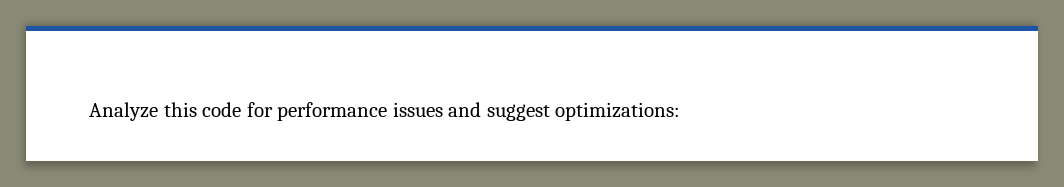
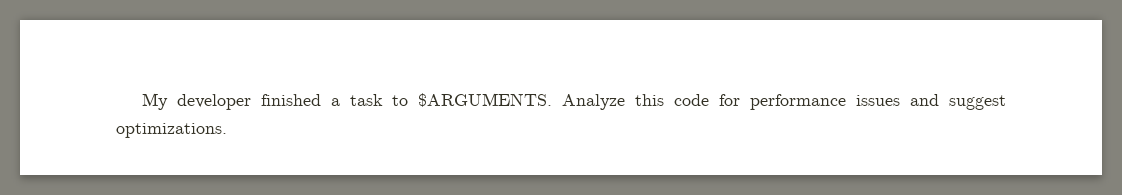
+ My developer finished a task to $ARGUMENTS.
- Analyze this code for performance issues and suggest optimizations:
+ Analyze this code for performance issues and suggest optimizations.

